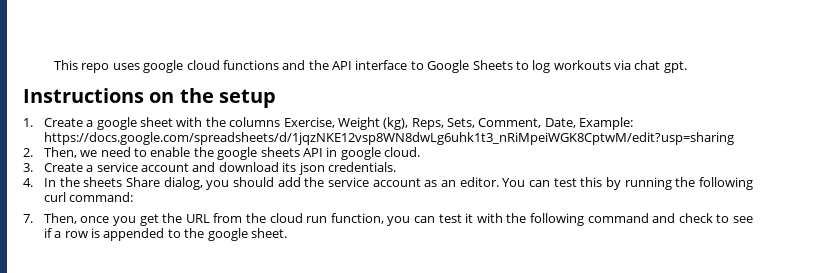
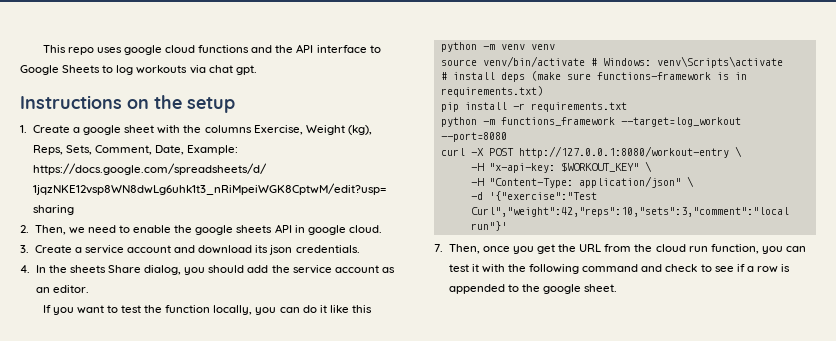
- 4. In the sheets Share dialog, you should add the service account as an editor. You can test this by running the following curl command:
+ 4. In the sheets Share dialog, you should add the service account as an editor.
+ If you want to test the function locally, you can do it like this
+ python -m venv venv
+ source venv/bin/activate # Windows: venv\Scripts\activate
+ # install deps (make sure functions-framework is in requirements.txt)
+ pip install -r requirements.txt
+ python -m functions_framework --target=log_workout --port=8080
+ curl -X POST http://127.0.0.1:8080/workout-entry \
+ -H "x-api-key: $WORKOUT_KEY" \
+ -H "Content-Type: application/json" \
+ -d '{"exercise":"Test Curl","weight":42,"reps":10,"sets":3,"comment":"local run"}'

